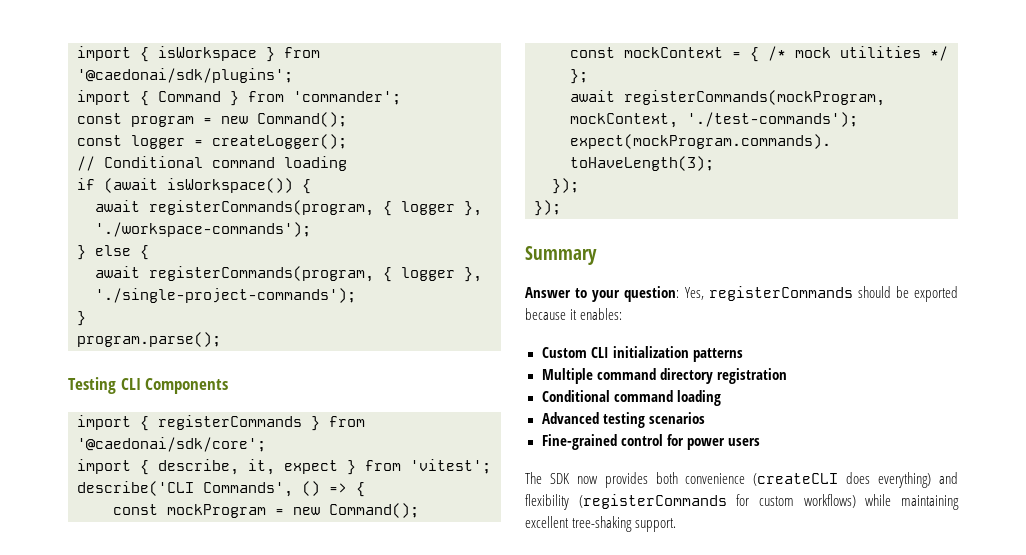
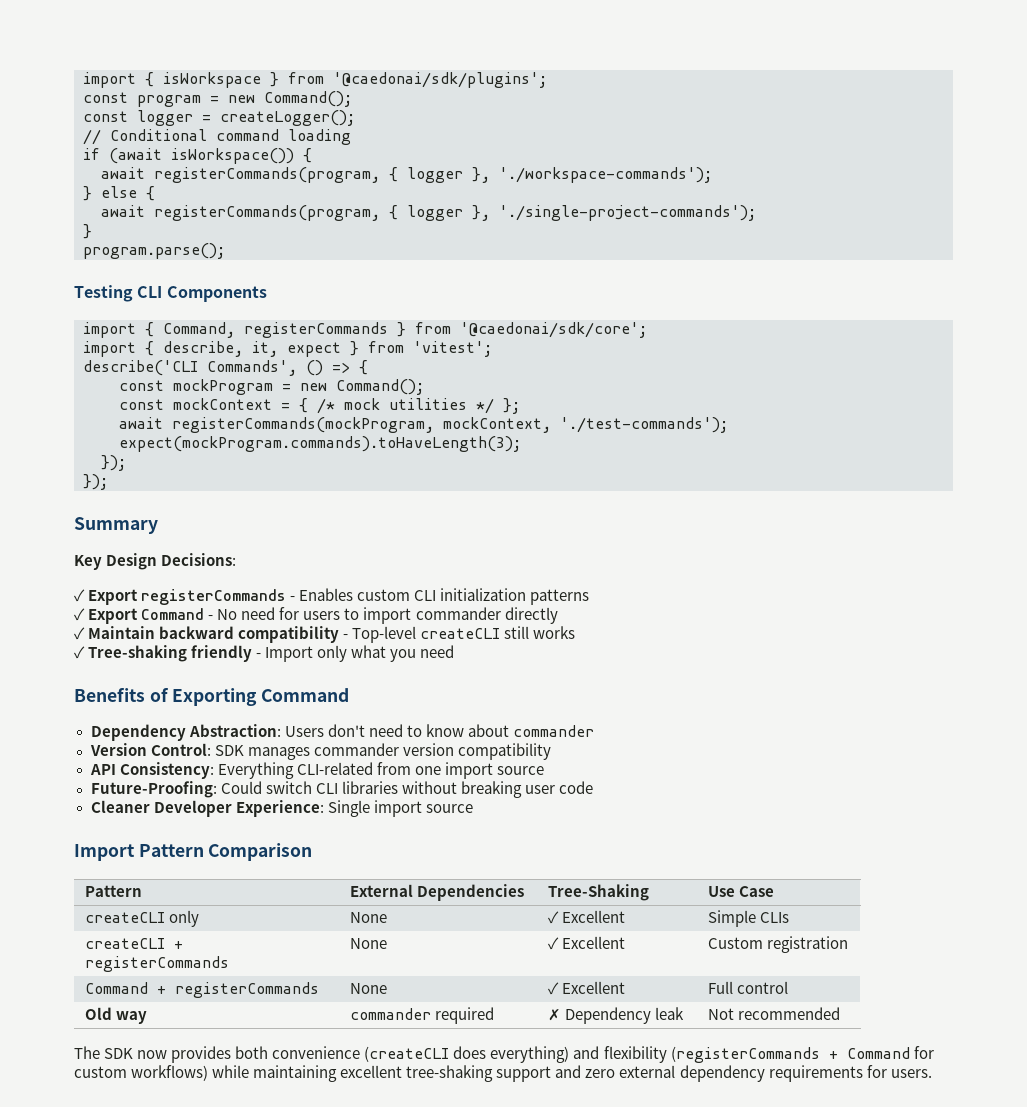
- import { Command } from 'commander';
- import { registerCommands } from '@caedonai/sdk/core';
+ import { Command, registerCommands } from '@caedonai/sdk/core';
- Answer to your question: Yes, registerCommands should be exported because it enables:
- Custom CLI initialization patterns
- Multiple command directory registration
- Conditional command loading
- Advanced testing scenarios
- Fine-grained control for power users
+ Key Design Decisions:
+ ✓ Export registerCommands - Enables custom CLI initialization patterns
+ ✓ Export Command - No need for users to import commander directly
+ ✓ Maintain backward compatibility - Top-level createCLI still works
+ ✓ Tree-shaking friendly - Import only what you need
+ Benefits of Exporting Command
+ Dependency Abstraction: Users don't need to know about commander
+ Version Control: SDK manages commander version compatibility
+ API Consistency: Everything CLI-related from one import source
+ Future-Proofing: Could switch CLI libraries without breaking user code
+ Cleaner Developer Experience: Single import source
+ Import Pattern Comparison
+ Pattern | External Dependencies | Tree-Shaking | Use Case
+ createCLI only | None | ✓ Excellent | Simple CLIs
+ createCLI + registerCommands | None | ✓ Excellent | Custom registration
+ Command + registerCommands | None | ✓ Excellent | Full control
+ Old way | commander required | ✗ Dependency leak | Not recommended
- The SDK now provides both convenience (createCLI does everything) and flexibility (registerCommands for custom workflows) while maintaining excellent tree-shaking support.
+ The SDK now provides both convenience (createCLI does everything) and flexibility (registerCommands + Command for custom workflows) while maintaining excellent tree-shaking support and zero external dependency requirements for users.

